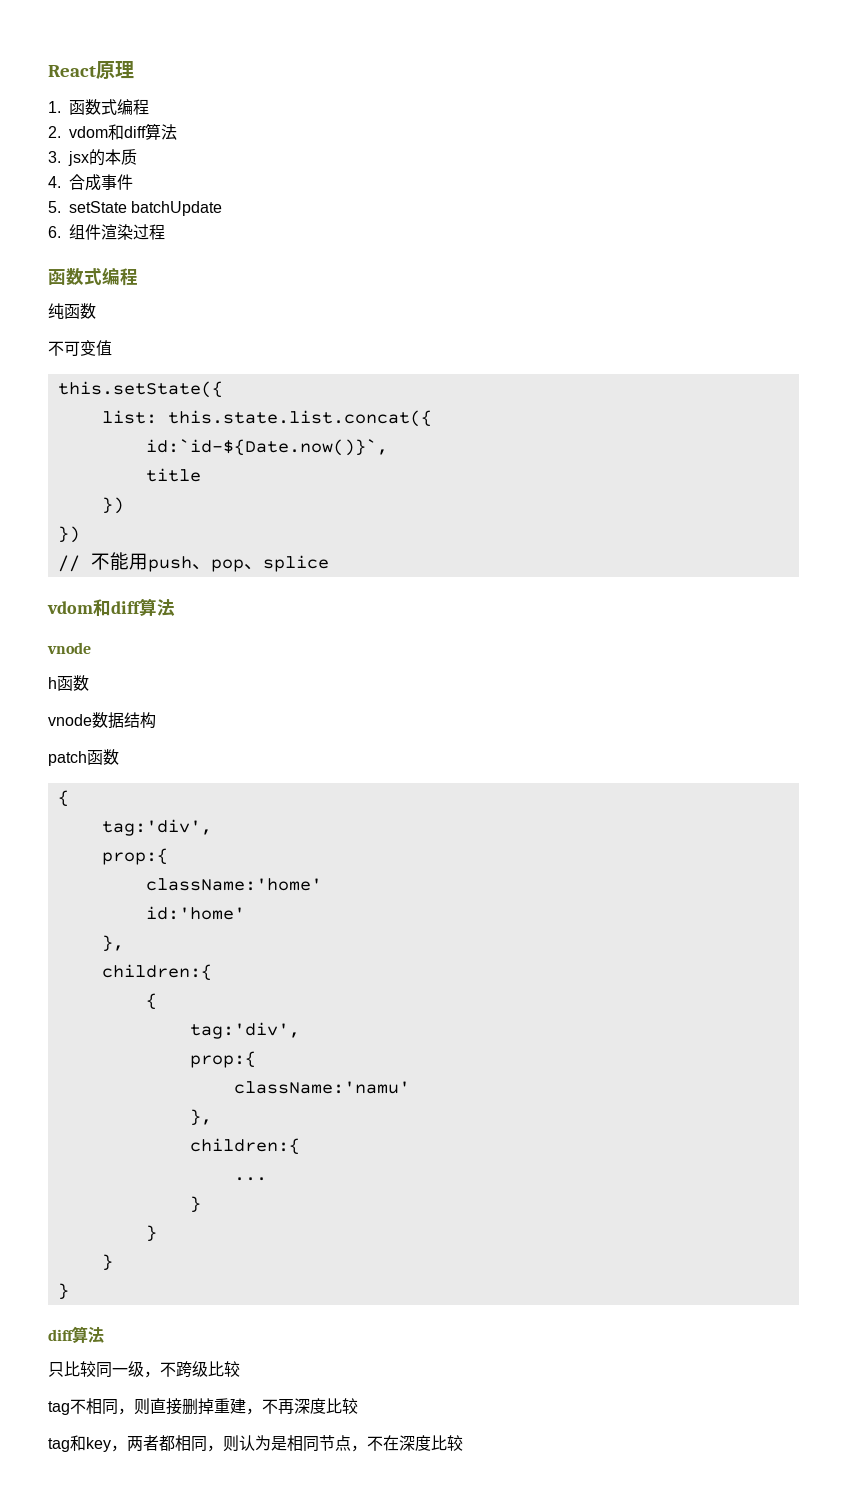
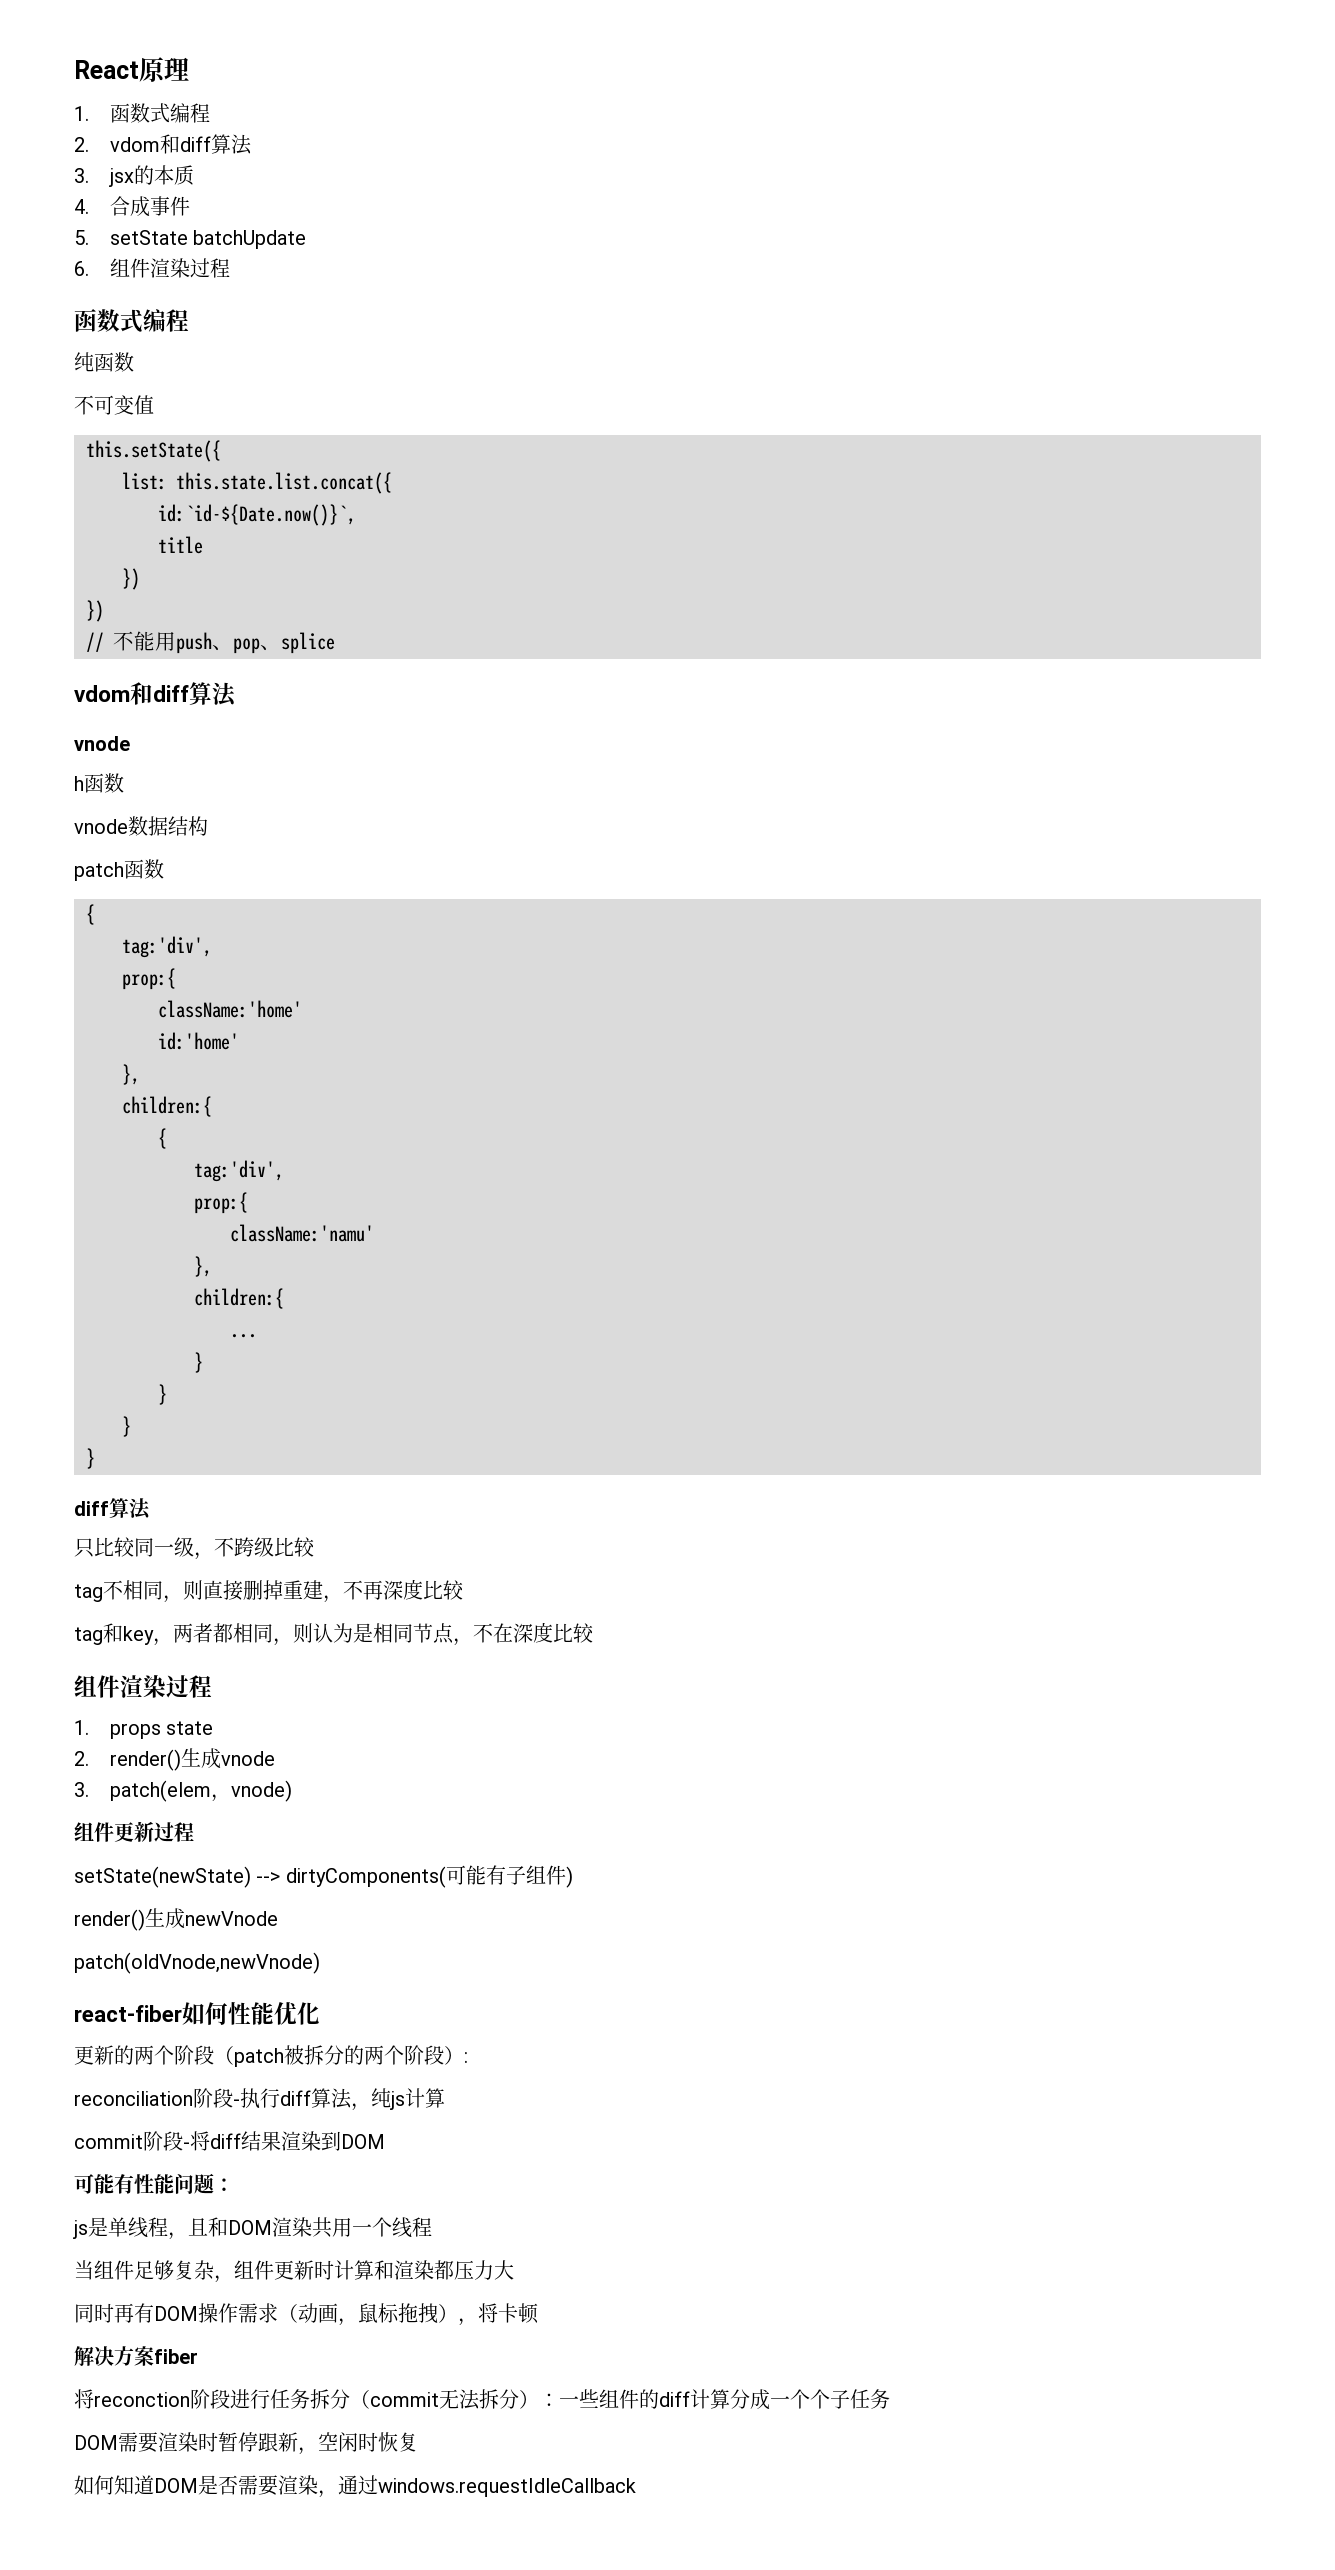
  tag和key，两者都相同，则认为是相同节点，不在深度比较
+ 组件渲染过程
+ 1. props state
+ 2. render()生成vnode
+ 3. patch(elem，vnode)
+ 组件更新过程
+ setState(newState) --> dirtyComponents(可能有子组件)
+ render()生成newVnode
+ patch(oldVnode,newVnode)
+ react-fiber如何性能优化
+ 更新的两个阶段（patch被拆分的两个阶段）:
+ reconciliation阶段-执行diff算法，纯js计算
+ commit阶段-将diff结果渲染到DOM
+ 可能有性能问题：
+ js是单线程，且和DOM渲染共用一个线程
+ 当组件足够复杂，组件更新时计算和渲染都压力大
+ 同时再有DOM操作需求（动画，鼠标拖拽），将卡顿
+ 解决方案fiber
+ 将reconction阶段进行任务拆分（commit无法拆分）：一些组件的diff计算分成一个个子任务
+ DOM需要渲染时暂停跟新，空闲时恢复
+ 如何知道DOM是否需要渲染，通过windows.requestIdleCallback

